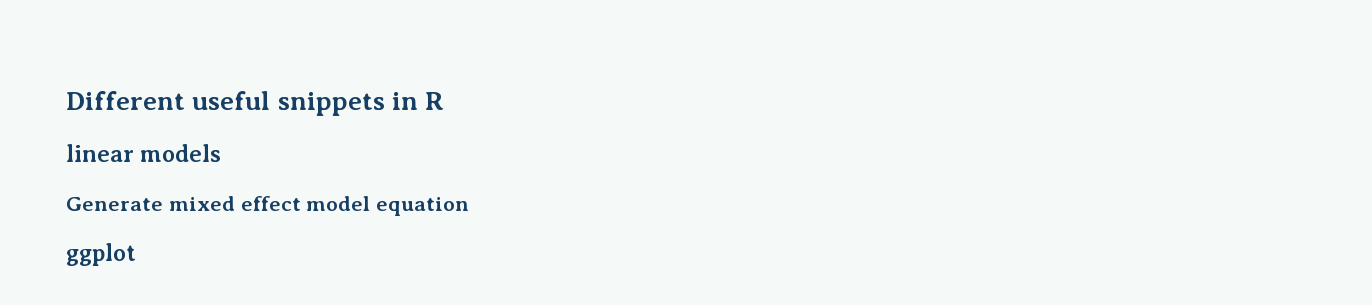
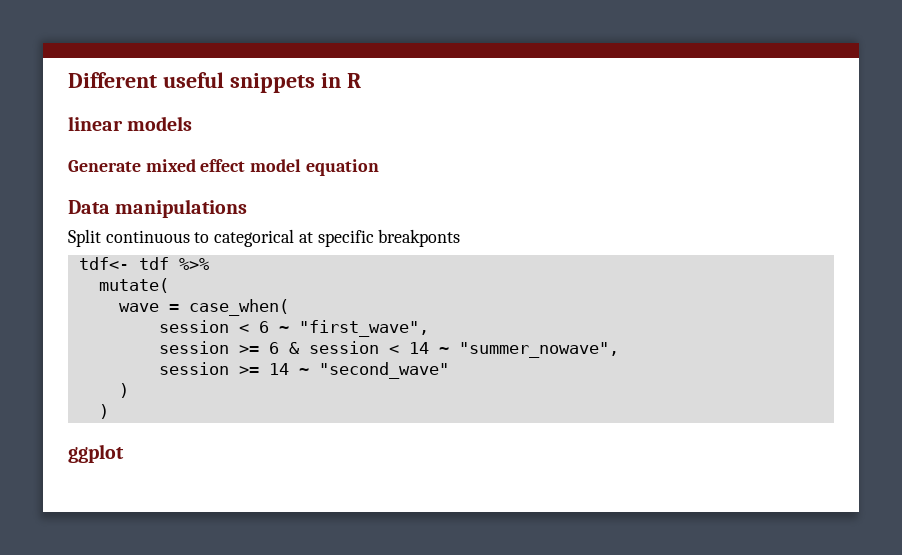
+ Data manipulations
+ Split continuous to categorical at specific breakponts
+ tdf<- tdf %>%
+ mutate(
+ wave = case_when(
+ session < 6 ~ "first_wave",
+ session >= 6 & session < 14 ~ "summer_nowave",
+ session >= 14 ~ "second_wave"
+ )
+ )

